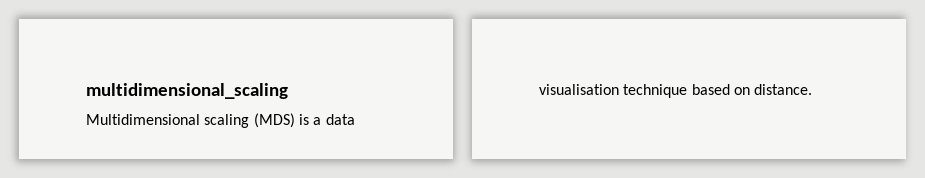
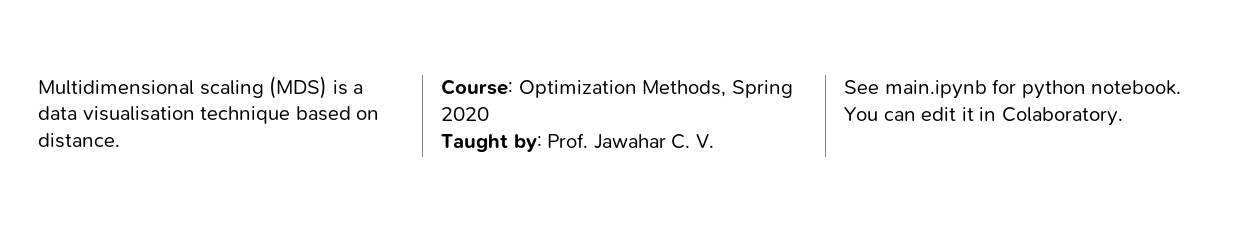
- multidimensional_scaling
+ Course: Optimization Methods, Spring 2020
+ Taught by: Prof. Jawahar C. V.
+ See main.ipynb for python notebook. You can edit it in Colaboratory.

